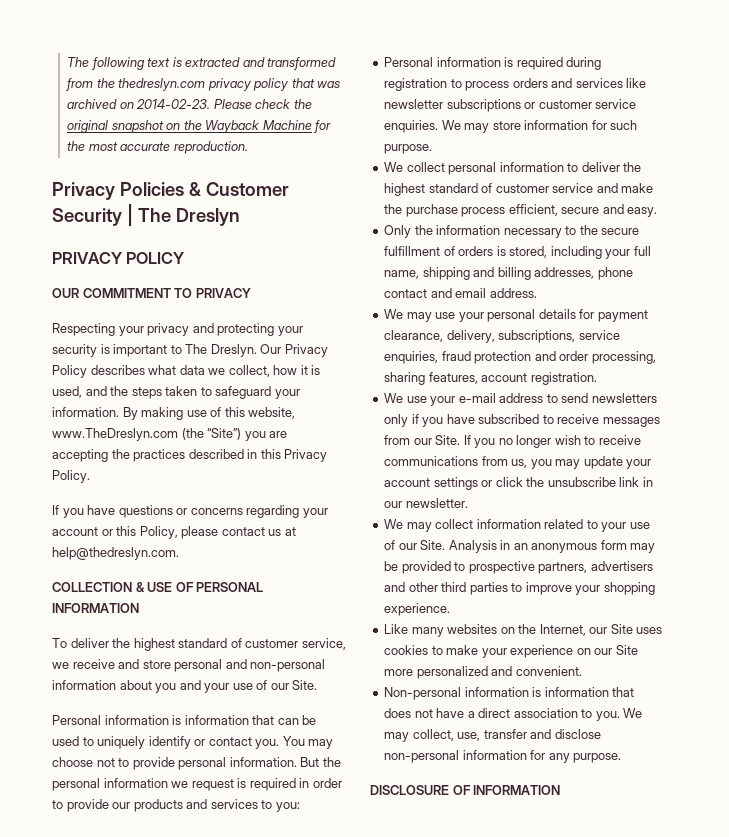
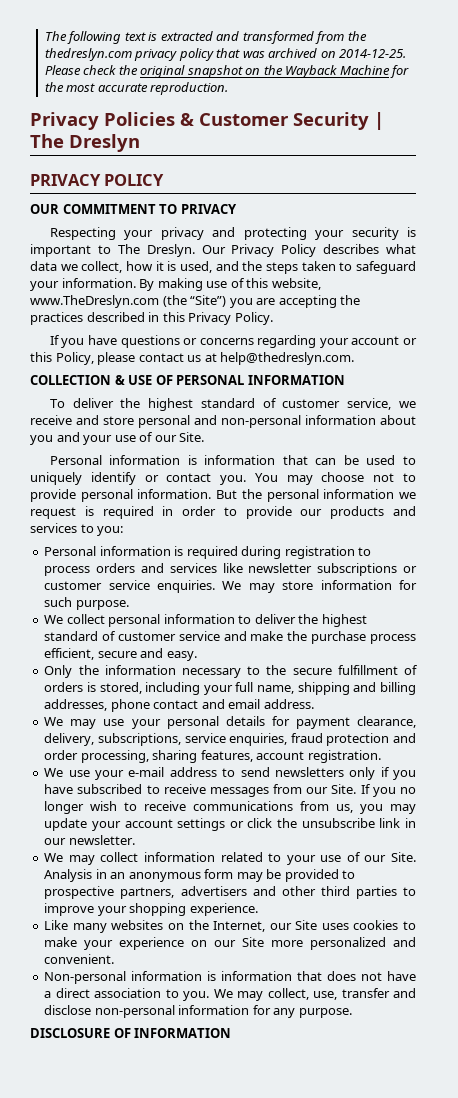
- The following text is extracted and transformed from the thedreslyn.com privacy policy that was archived on 2014-02-23.
+ The following text is extracted and transformed from the thedreslyn.com privacy policy that was archived on 2014-12-25.

